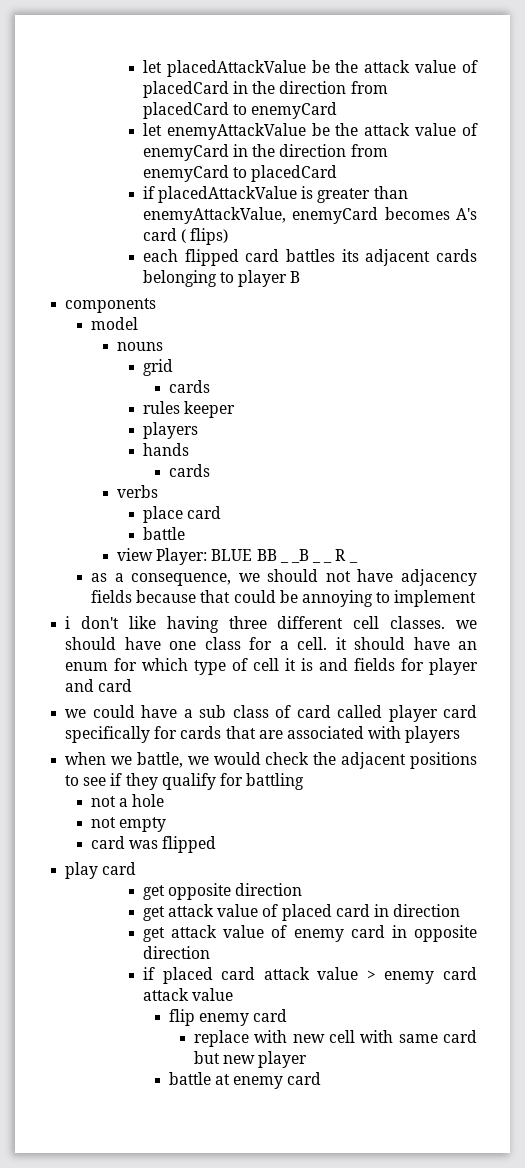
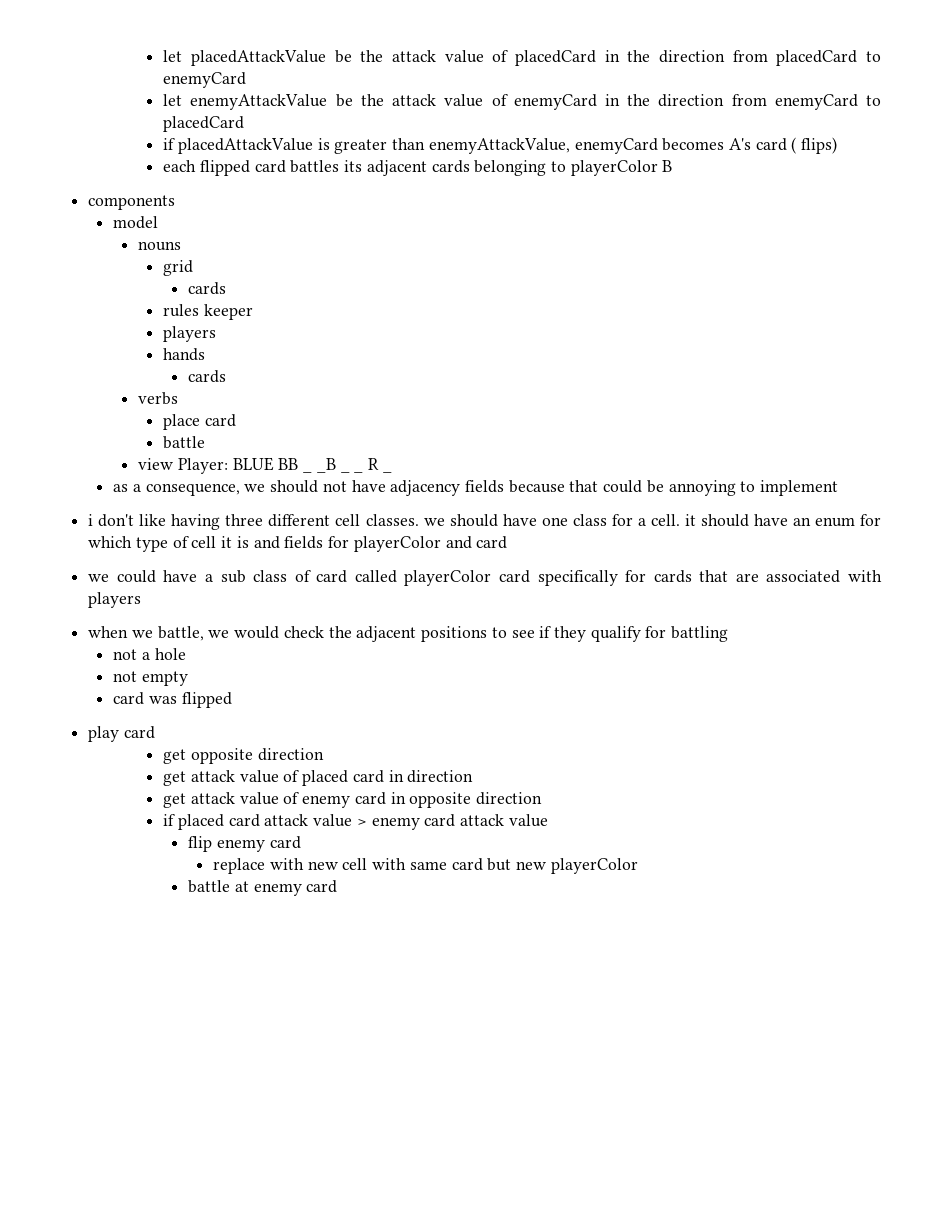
- each flipped card battles its adjacent cards belonging to player B
+ each flipped card battles its adjacent cards belonging to playerColor B
- i don't like having three different cell classes. we should have one class for a cell. it should have an enum for which type of cell it is and fields for player and card
+ i don't like having three different cell classes. we should have one class for a cell. it should have an enum for which type of cell it is and fields for playerColor and card
- we could have a sub class of card called player card specifically for cards that are associated with players
+ we could have a sub class of card called playerColor card specifically for cards that are associated with players
- replace with new cell with same card but new player
+ replace with new cell with same card but new playerColor

